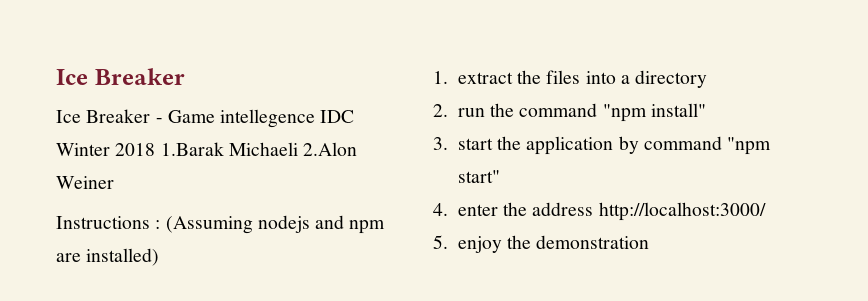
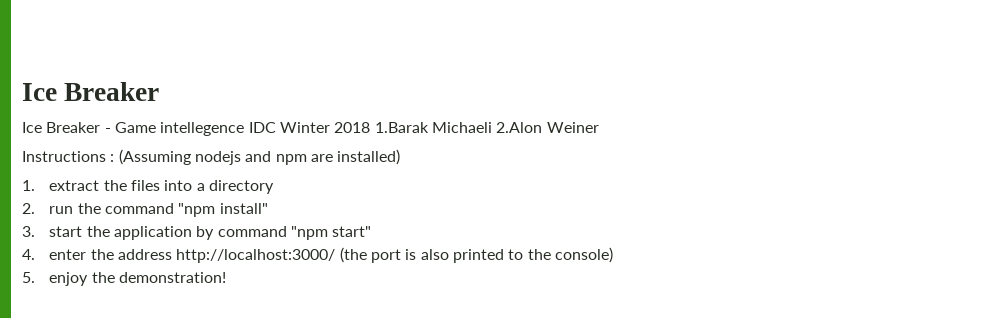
- 4. enter the address http://localhost:3000/
+ 4. enter the address http://localhost:3000/ (the port is also printed to the console)
- 5. enjoy the demonstration
+ 5. enjoy the demonstration!

